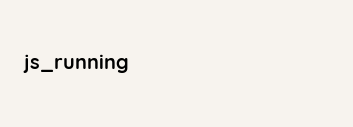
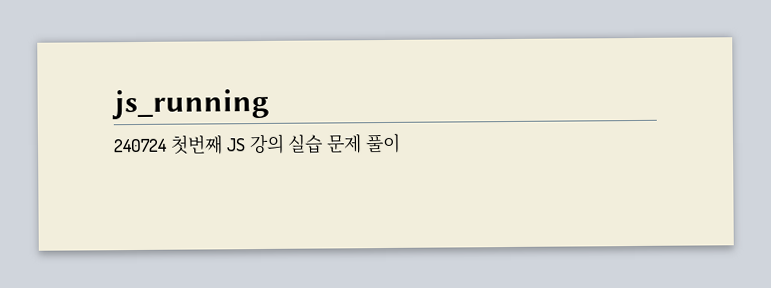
+ 240724 첫번째 JS 강의 실습 문제 풀이

